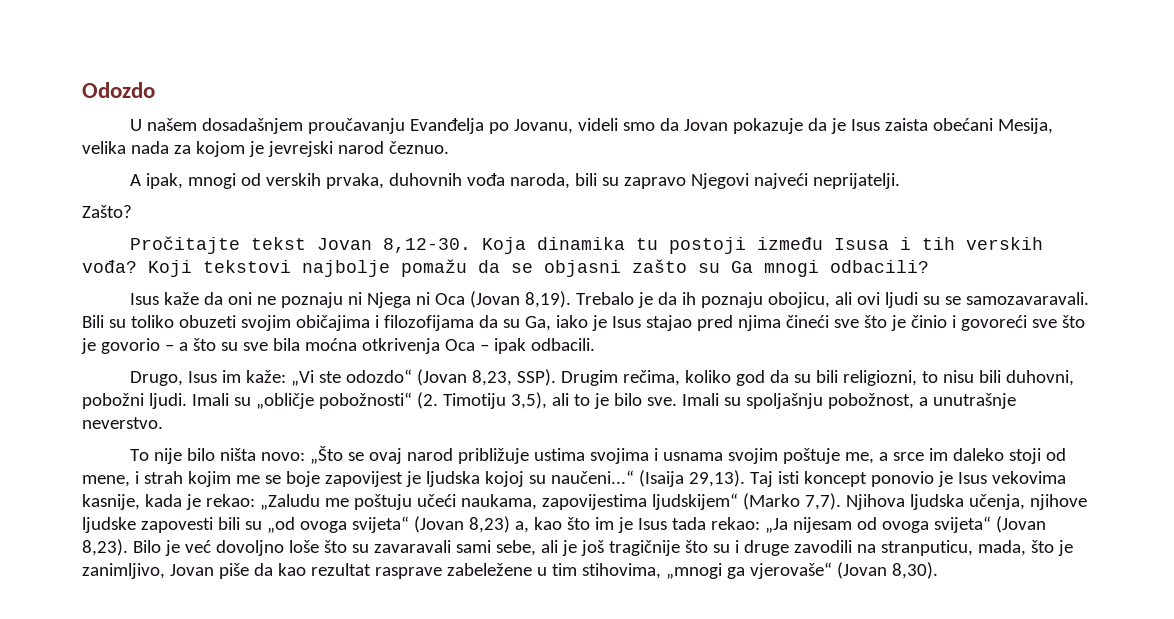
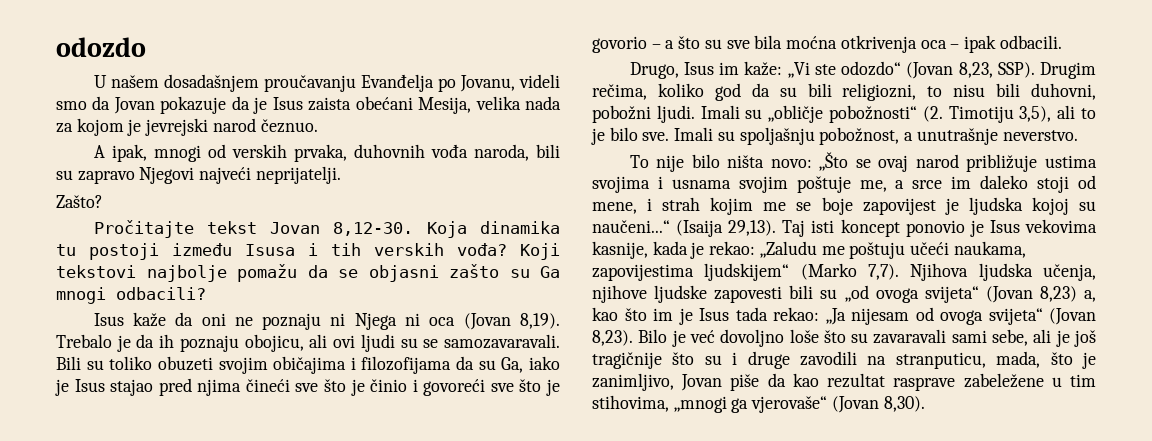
- Оdоzdо
+ odozdo
- Isus kaže da oni ne poznaju ni Njega ni Оca (Jovan 8,19).
+ Isus kaže da oni ne poznaju ni Njega ni oca (Jovan 8,19).
- Bili su toliko obuzeti svojim običajima i filozofijama da su Ga, iako je Isus stajao pred njima čineći sve što je činio i govoreći sve što je govorio – a što su sve bila moćna otkrivenja Оca – ipak odbacili.
+ Bili su toliko obuzeti svojim običajima i filozofijama da su Ga, iako je Isus stajao pred njima čineći sve što je činio i govoreći sve što je govorio – a što su sve bila moćna otkrivenja oca – ipak odbacili.

